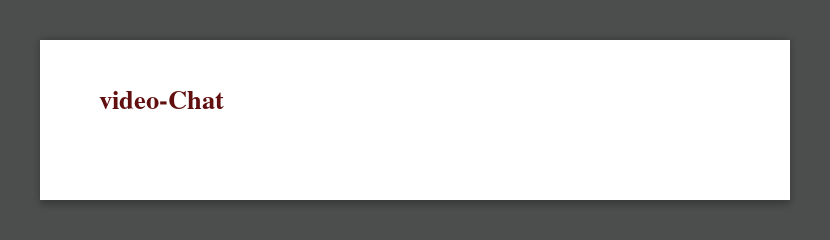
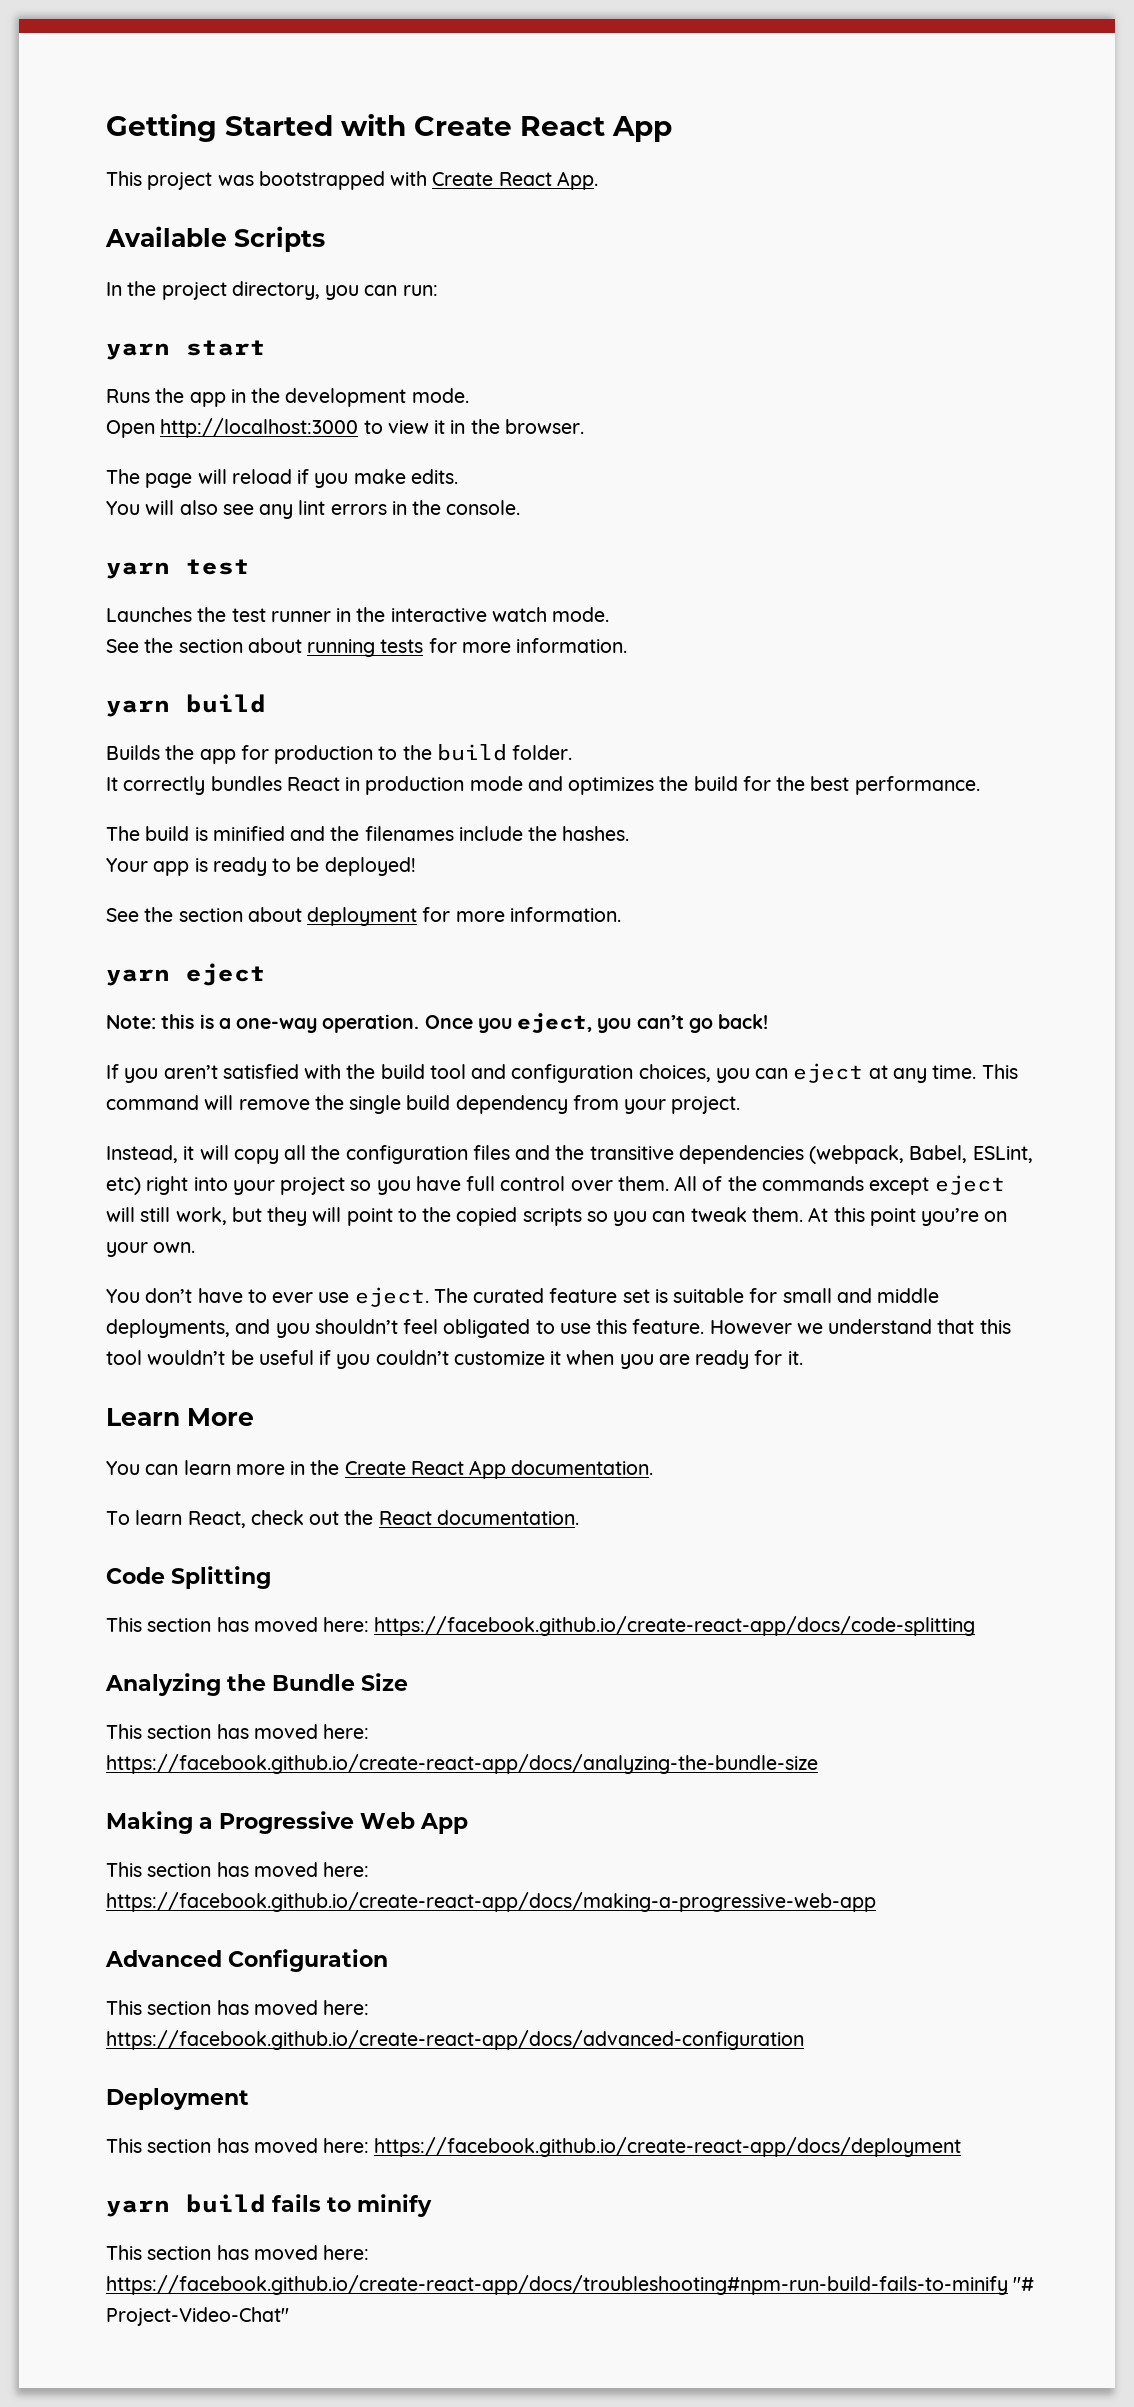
- video-Chat
+ Getting Started with Create React App
+ This project was bootstrapped with Create React App.
+ Available Scripts
+ In the project directory, you can run:
+ yarn start
+ Runs the app in the development mode.
+ Open http://localhost:3000 to view it in the browser.
+ The page will reload if you make edits.
+ You will also see any lint errors in the console.
+ yarn test
+ Launches the test runner in the interactive watch mode.
+ See the section about running tests for more information.
+ yarn build
+ Builds the app for production to the build folder.
+ It correctly bundles React in production mode and optimizes the build for the best performance.
+ The build is minified and the filenames include the hashes.
+ Your app is ready to be deployed!
+ See the section about deployment for more information.
+ yarn eject
+ Note: this is a one-way operation. Once you eject, you can’t go back!
+ If you aren’t satisfied with the build tool and configuration choices, you can eject at any time. This command will remove the single build dependency from your project.
+ Instead, it will copy all the configuration files and the transitive dependencies (webpack, Babel, ESLint, etc) right into your project so you have full control over them. All of the commands except eject will still work, but they will point to the copied scripts so you can tweak them. At this point you’re on your own.
+ You don’t have to ever use eject. The curated feature set is suitable for small and middle deployments, and you shouldn’t feel obligated to use this feature. However we understand that this tool wouldn’t be useful if you couldn’t customize it when you are ready for it.
+ Learn More
+ You can learn more in the Create React App documentation.
+ To learn React, check out the React documentation.
+ Code Splitting
+ This section has moved here: https://facebook.github.io/create-react-app/docs/code-splitting
+ Analyzing the Bundle Size
+ This section has moved here: https://facebook.github.io/create-react-app/docs/analyzing-the-bundle-size
+ Making a Progressive Web App
+ This section has moved here: https://facebook.github.io/create-react-app/docs/making-a-progressive-web-app
+ Advanced Configuration
+ This section has moved here: https://facebook.github.io/create-react-app/docs/advanced-configuration
+ Deployment
+ This section has moved here: https://facebook.github.io/create-react-app/docs/deployment
+ yarn build fails to minify
+ This section has moved here: https://facebook.github.io/create-react-app/docs/troubleshooting#npm-run-build-fails-to-minify "# Project-Video-Chat"

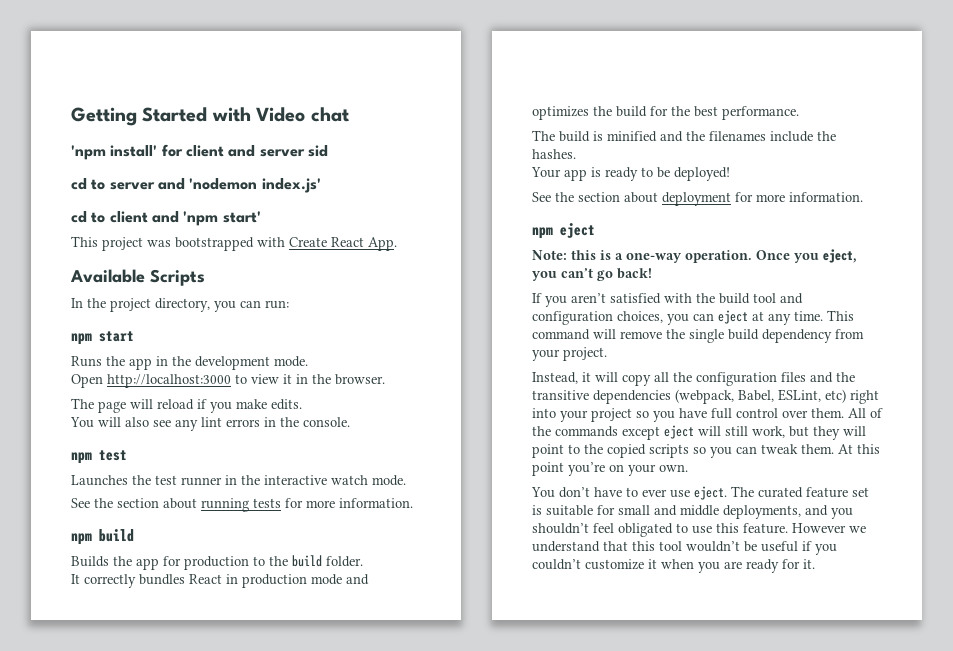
- Getting Started with Create React App
+ Getting Started with Video chat
+ 'npm install' for client and server sid
+ cd to server and 'nodemon index.js'
+ cd to client and 'npm start'
- yarn start
+ npm start
- yarn test
+ npm test
  See the section about running tests for more information.
- yarn build
+ npm build
- yarn eject
+ npm eject
- Learn More
- You can learn more in the Create React App documentation.
- To learn React, check out the React documentation.
- Code Splitting
- This section has moved here: https://facebook.github.io/create-react-app/docs/code-splitting
- Analyzing the Bundle Size
- This section has moved here: https://facebook.github.io/create-react-app/docs/analyzing-the-bundle-size
- Making a Progressive Web App
- This section has moved here: https://facebook.github.io/create-react-app/docs/making-a-progressive-web-app
- Advanced Configuration
- This section has moved here: https://facebook.github.io/create-react-app/docs/advanced-configuration
- Deployment
- This section has moved here: https://facebook.github.io/create-react-app/docs/deployment
- yarn build fails to minify
- This section has moved here: https://facebook.github.io/create-react-app/docs/troubleshooting#npm-run-build-fails-to-minify "# Project-Video-Chat"

